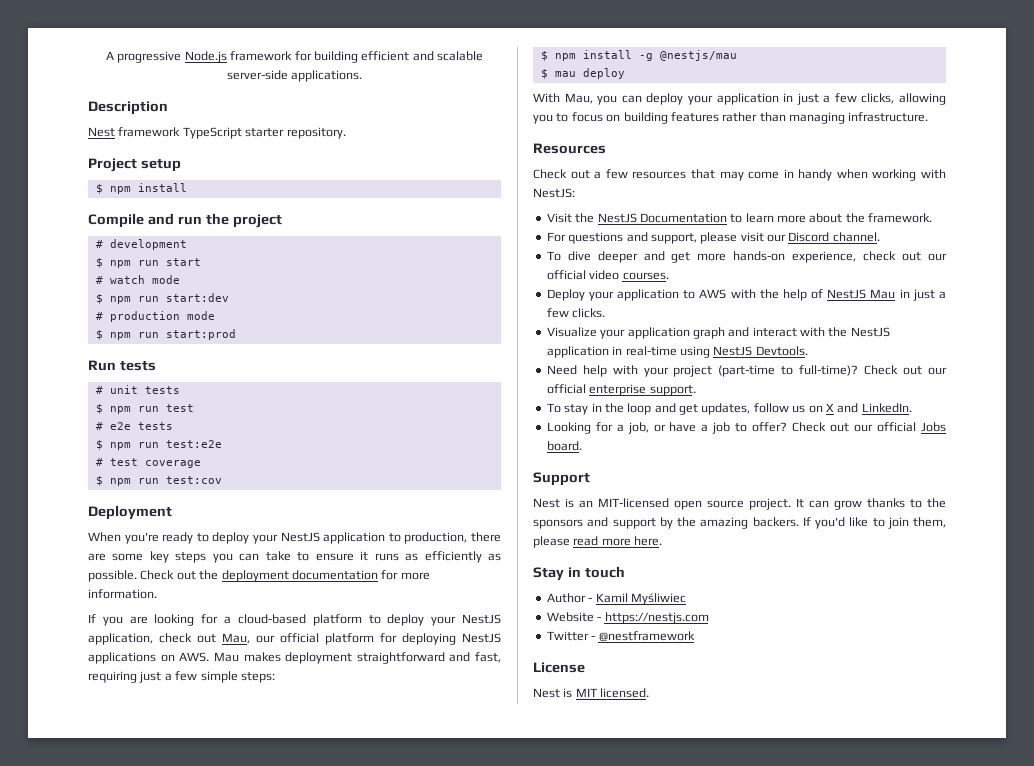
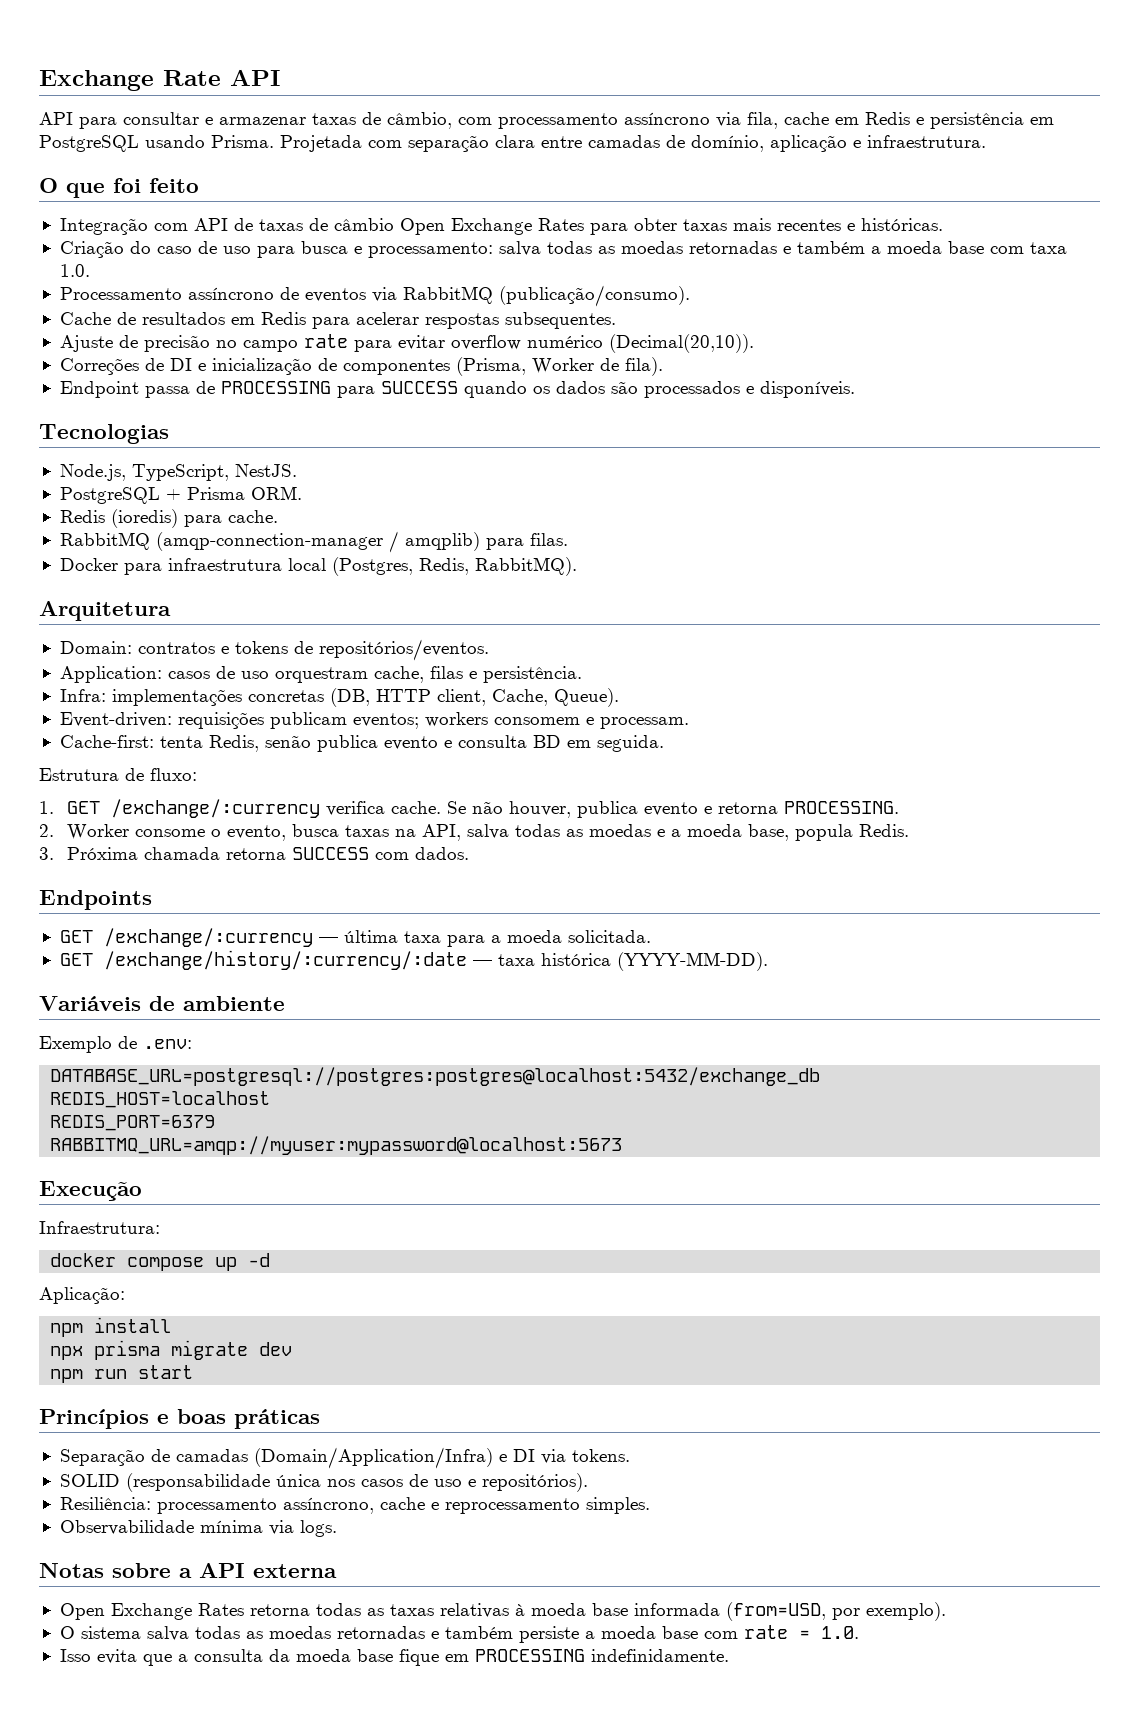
- A progressive Node.js framework for building efficient and scalable server-side applications.
- Description
- Nest framework TypeScript starter repository.
- Project setup
- $ npm install
- Compile and run the project
- # development
- $ npm run start
- # watch mode
- $ npm run start:dev
- # production mode
- $ npm run start:prod
- Run tests
- # unit tests
- $ npm run test
- # e2e tests
- $ npm run test:e2e
- # test coverage
- $ npm run test:cov
- Deployment
- When you're ready to deploy your NestJS application to production, there are some key steps you can take to ensure it runs as efficiently as possible. Check out the deployment documentation for more information.
- If you are looking for a cloud-based platform to deploy your NestJS application, check out Mau, our official platform for deploying NestJS applications on AWS. Mau makes deployment straightforward and fast, requiring just a few simple steps:
- $ npm install -g @nestjs/mau
- $ mau deploy
- With Mau, you can deploy your application in just a few clicks, allowing you to focus on building features rather than managing infrastructure.
- Resources
- Check out a few resources that may come in handy when working with NestJS:
- Visit the NestJS Documentation to learn more about the framework.
- For questions and support, please visit our Discord channel.
- To dive deeper and get more hands-on experience, check out our official video courses.
- Deploy your application to AWS with the help of NestJS Mau in just a few clicks.
- Visualize your application graph and interact with the NestJS application in real-time using NestJS Devtools.
- Need help with your project (part-time to full-time)? Check out our official enterprise support.
- To stay in the loop and get updates, follow us on X and LinkedIn.
- Looking for a job, or have a job to offer? Check out our official Jobs board.
- Support
- Nest is an MIT-licensed open source project. It can grow thanks to the sponsors and support by the amazing backers. If you'd like to join them, please read more here.
- Stay in touch
- Author - Kamil Myśliwiec
- Website - https://nestjs.com
- Twitter - @nestframework
- License
- Nest is MIT licensed.
+ Exchange Rate API
+ API para consultar e armazenar taxas de câmbio, com processamento assíncrono via fila, cache em Redis e persistência em PostgreSQL usando Prisma. Projetada com separação clara entre camadas de domínio, aplicação e infraestrutura.
+ O que foi feito
+ Integração com API de taxas de câmbio Open Exchange Rates para obter taxas mais recentes e históricas.
+ Criação do caso de uso para busca e processamento: salva todas as moedas retornadas e também a moeda base com taxa 1.0.
+ Processamento assíncrono de eventos via RabbitMQ (publicação/consumo).
+ Cache de resultados em Redis para acelerar respostas subsequentes.
+ Ajuste de precisão no campo rate para evitar overflow numérico (Decimal(20,10)).
+ Correções de DI e inicialização de componentes (Prisma, Worker de fila).
+ Endpoint passa de PROCESSING para SUCCESS quando os dados são processados e disponíveis.
+ Tecnologias
+ Node.js, TypeScript, NestJS.
+ PostgreSQL + Prisma ORM.
+ Redis (ioredis) para cache.
+ RabbitMQ (amqp-connection-manager / amqplib) para filas.
+ Docker para infraestrutura local (Postgres, Redis, RabbitMQ).
+ Arquitetura
+ Domain: contratos e tokens de repositórios/eventos.
+ Application: casos de uso orquestram cache, filas e persistência.
+ Infra: implementações concretas (DB, HTTP client, Cache, Queue).
+ Event-driven: requisições publicam eventos; workers consomem e processam.
+ Cache-first: tenta Redis, senão publica evento e consulta BD em seguida.
+ Estrutura de fluxo:
+ 1. GET /exchange/:currency verifica cache. Se não houver, publica evento e retorna PROCESSING.
+ 2. Worker consome o evento, busca taxas na API, salva todas as moedas e a moeda base, popula Redis.
+ 3. Próxima chamada retorna SUCCESS com dados.
+ Endpoints
+ GET /exchange/:currency — última taxa para a moeda solicitada.
+ GET /exchange/history/:currency/:date — taxa histórica (YYYY-MM-DD).
+ Variáveis de ambiente
+ Exemplo de .env:
+ DATABASE_URL=postgresql://postgres:postgres@localhost:5432/exchange_db
+ REDIS_HOST=localhost
+ REDIS_PORT=6379
+ RABBITMQ_URL=amqp://myuser:mypassword@localhost:5673
+ Execução
+ Infraestrutura:
+ docker compose up -d
+ Aplicação:
+ npm install
+ npx prisma migrate dev
+ npm run start
+ Princípios e boas práticas
+ Separação de camadas (Domain/Application/Infra) e DI via tokens.
+ SOLID (responsabilidade única nos casos de uso e repositórios).
+ Resiliência: processamento assíncrono, cache e reprocessamento simples.
+ Observabilidade mínima via logs.
+ Notas sobre a API externa
+ Open Exchange Rates retorna todas as taxas relativas à moeda base informada (from=USD, por exemplo).
+ O sistema salva todas as moedas retornadas e também persiste a moeda base com rate = 1.0.
+ Isso evita que a consulta da moeda base fique em PROCESSING indefinidamente.

